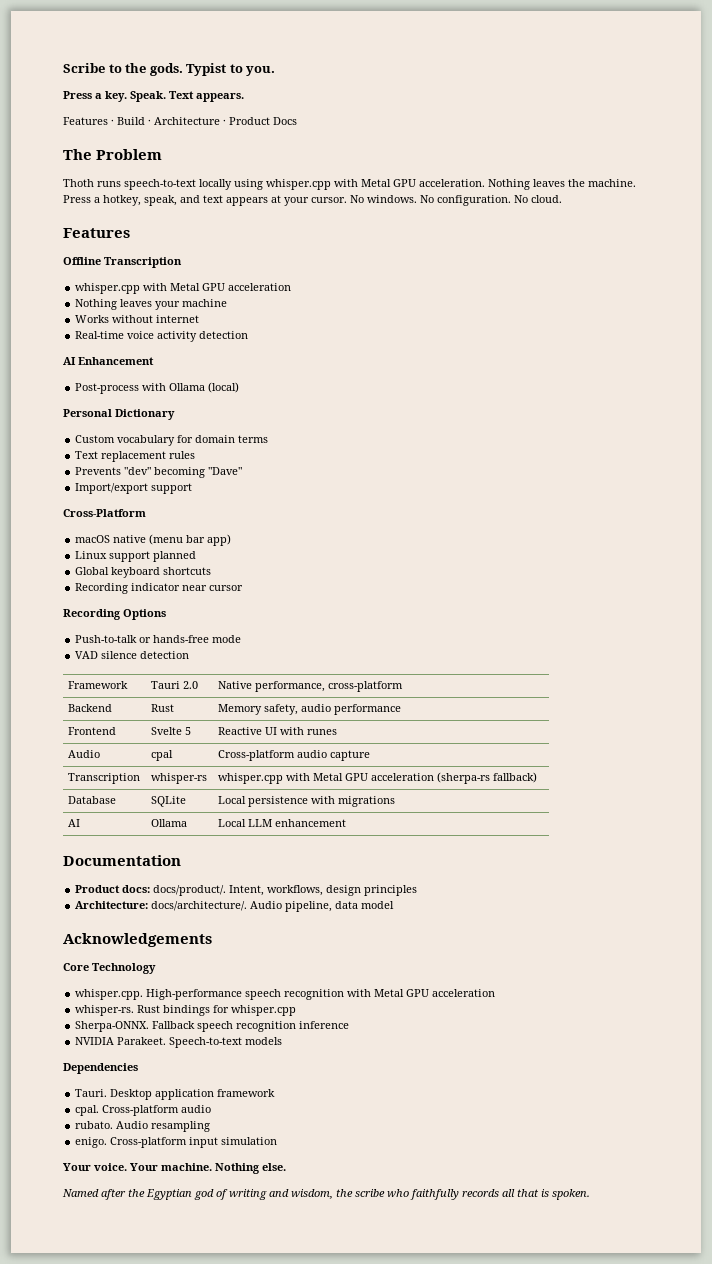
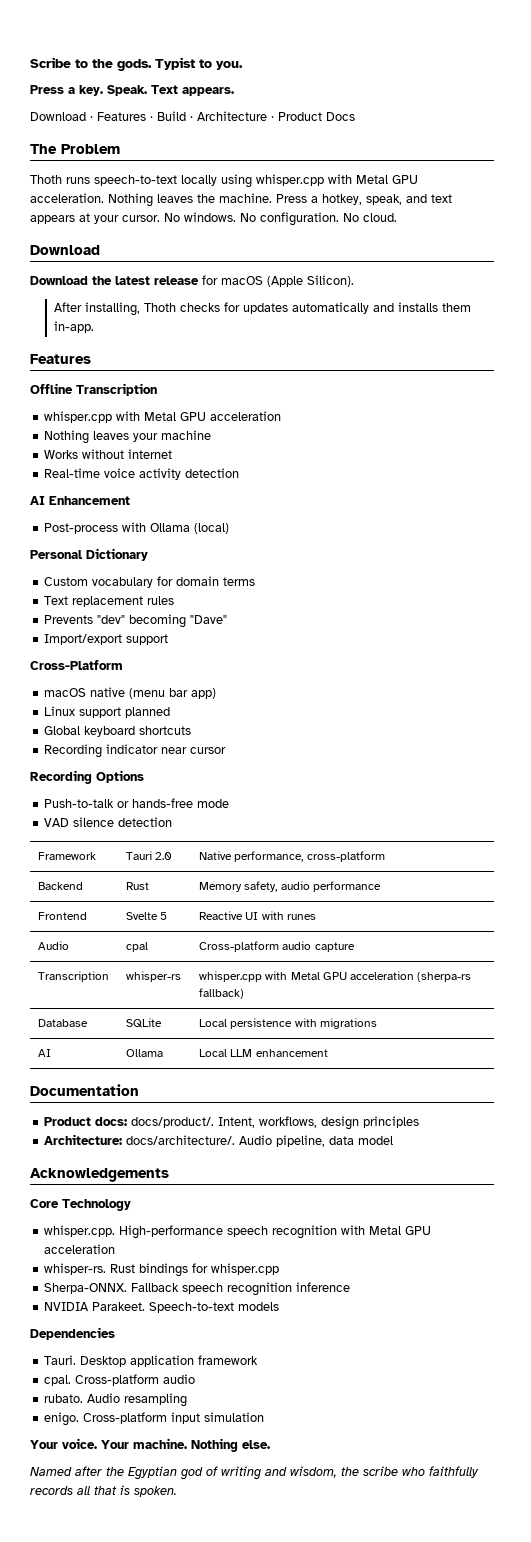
- Features · Build · Architecture · Product Docs
+ Download · Features · Build · Architecture · Product Docs
  No cloud.
+ Download
+ Download the latest release for macOS (Apple Silicon).
+ After installing, Thoth checks for updates automatically and installs them in-app.

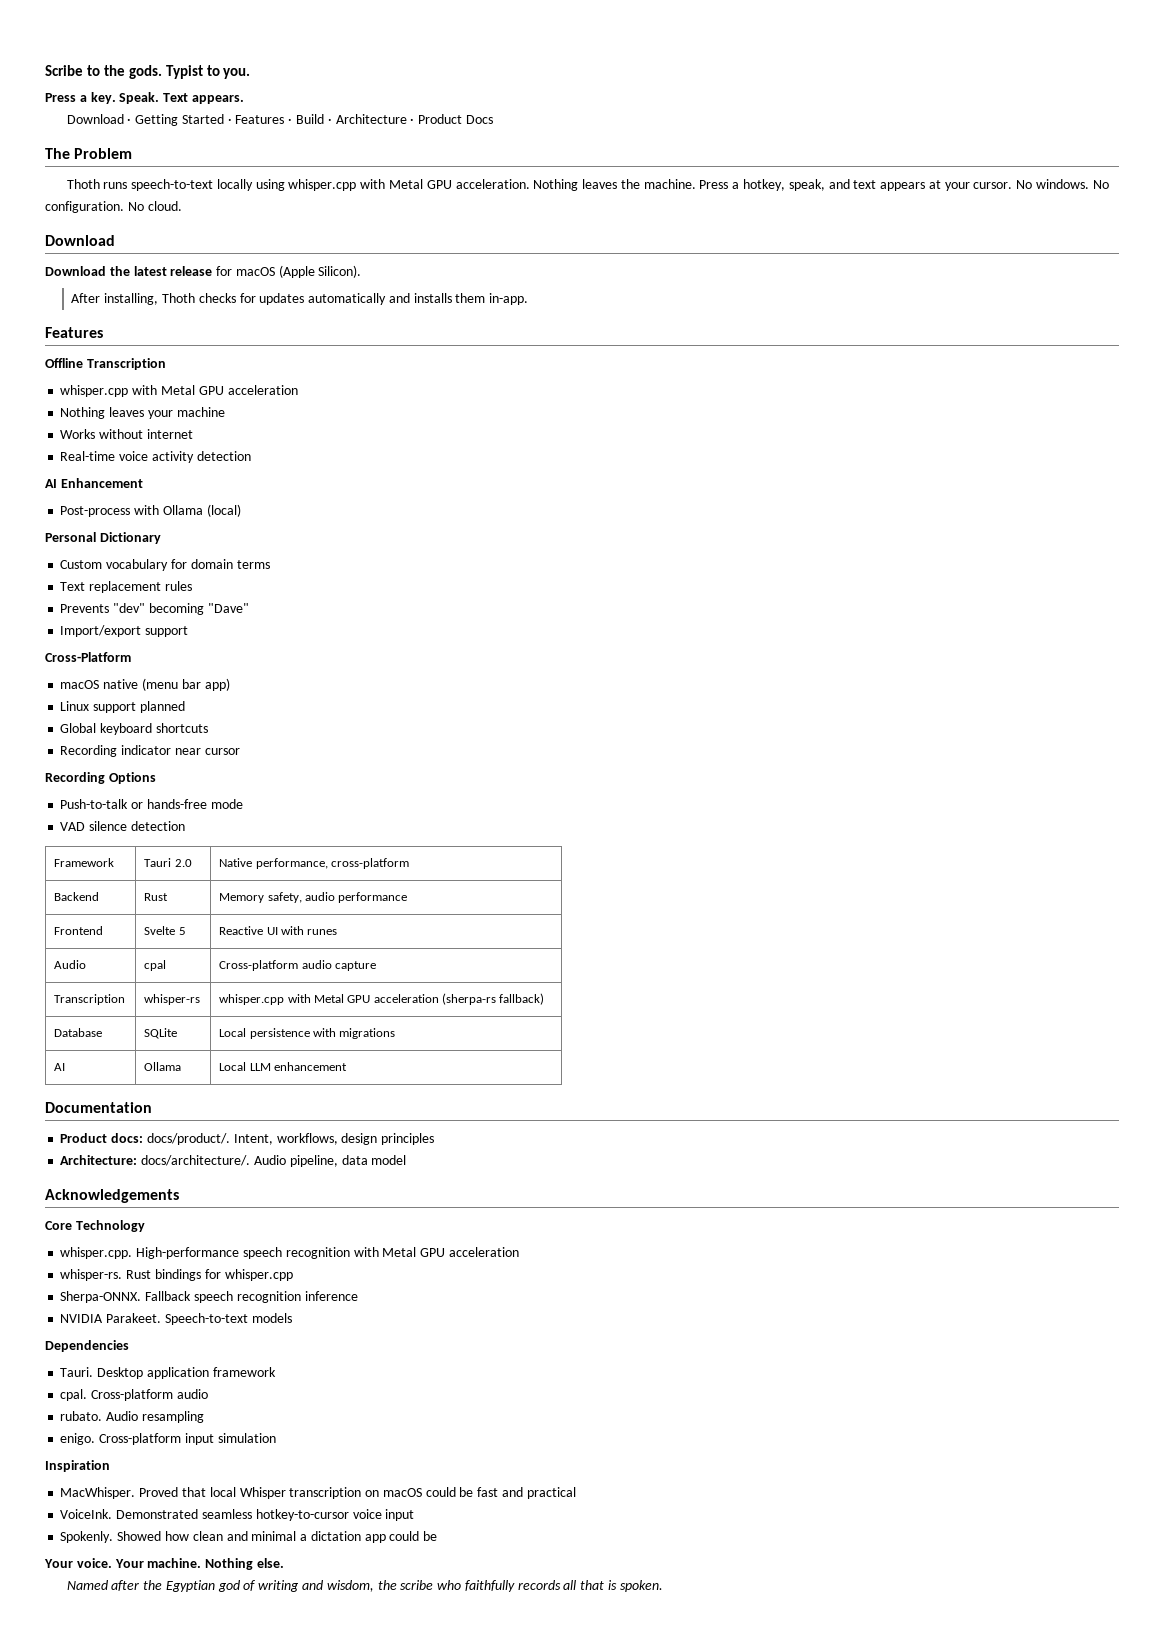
- Download · Features · Build · Architecture · Product Docs
+ Download · Getting Started · Features · Build · Architecture · Product Docs
+ Inspiration
+ MacWhisper. Proved that local Whisper transcription on macOS could be fast and practical
+ VoiceInk. Demonstrated seamless hotkey-to-cursor voice input
+ Spokenly. Showed how clean and minimal a dictation app could be

